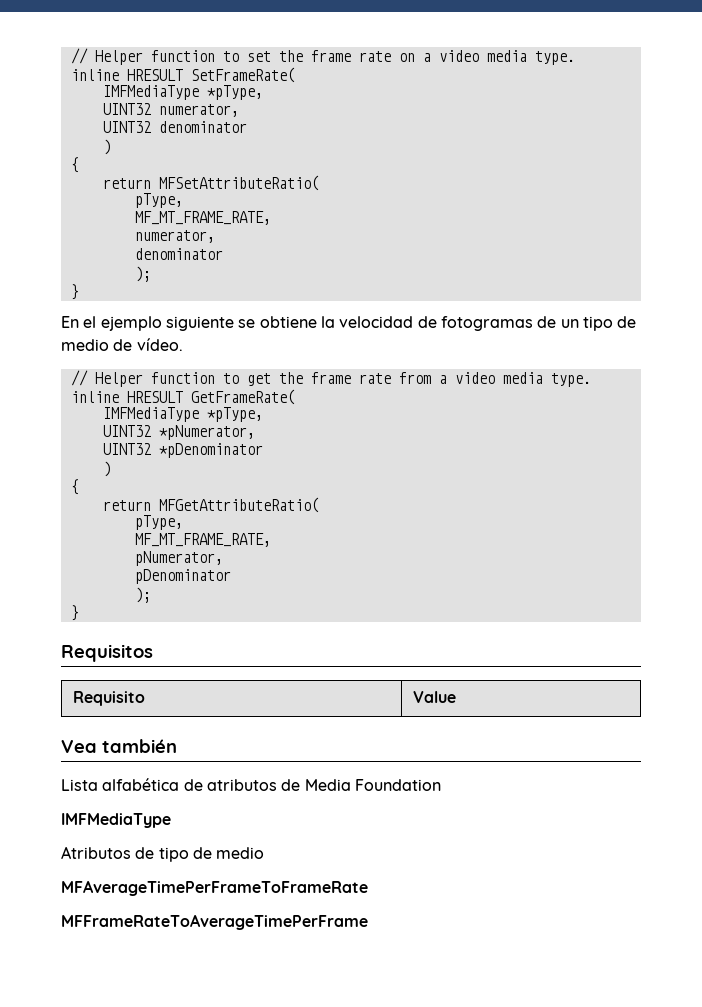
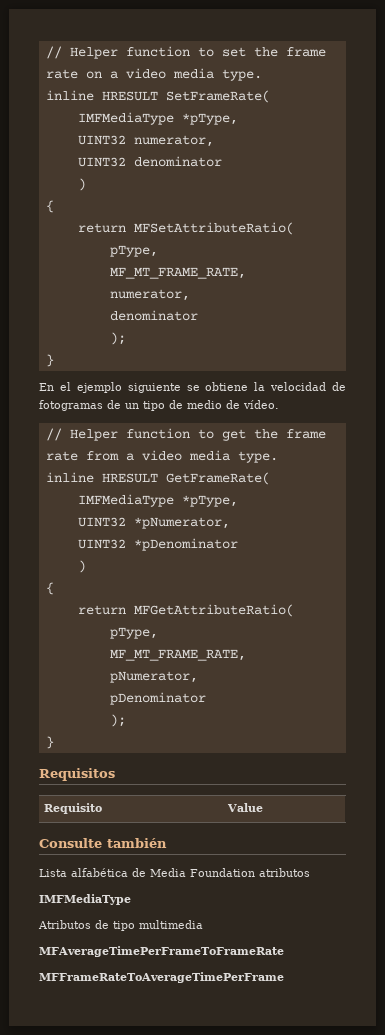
- Vea también
+ Consulte también
- Lista alfabética de atributos de Media Foundation
+ Lista alfabética de Media Foundation atributos
- Atributos de tipo de medio
+ Atributos de tipo multimedia

